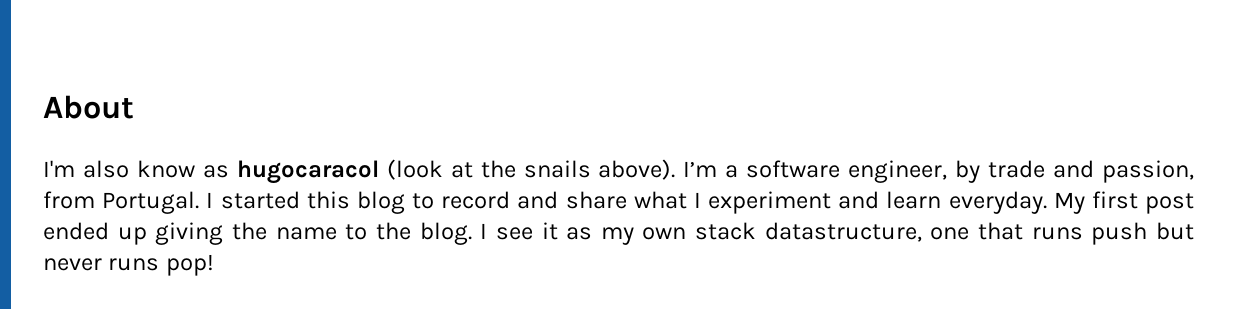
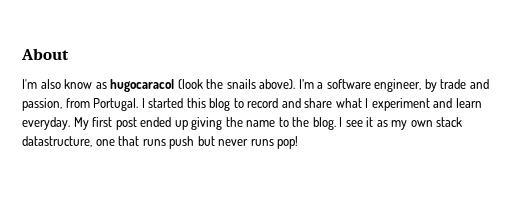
- I'm also know as hugocaracol (look at the snails above).
+ I'm also know as hugocaracol (look the snails above).

